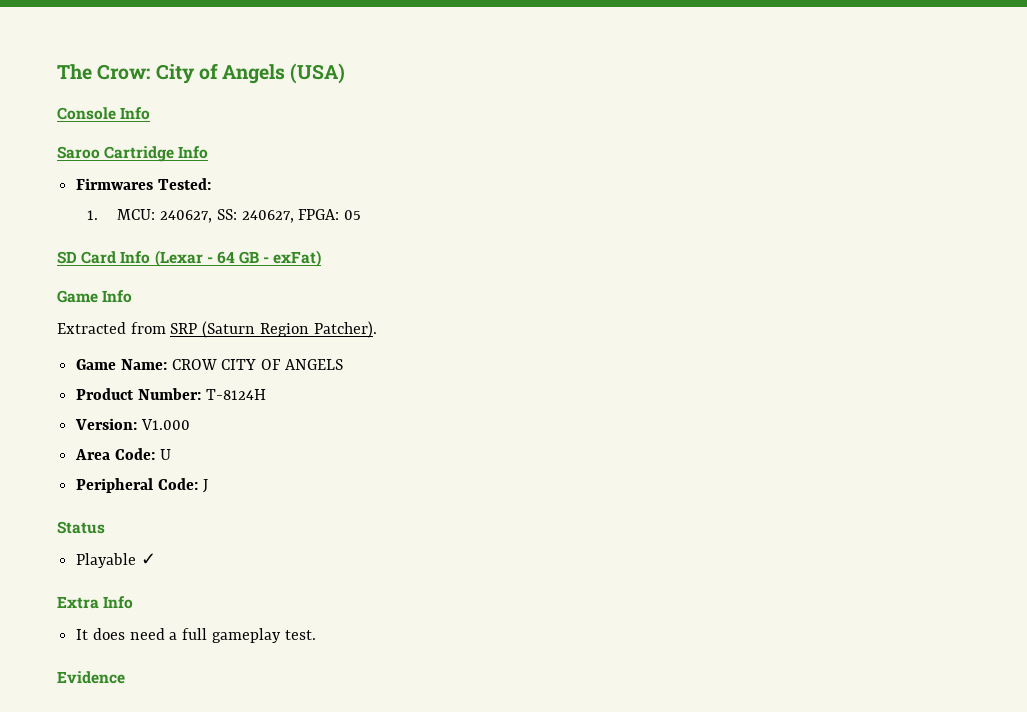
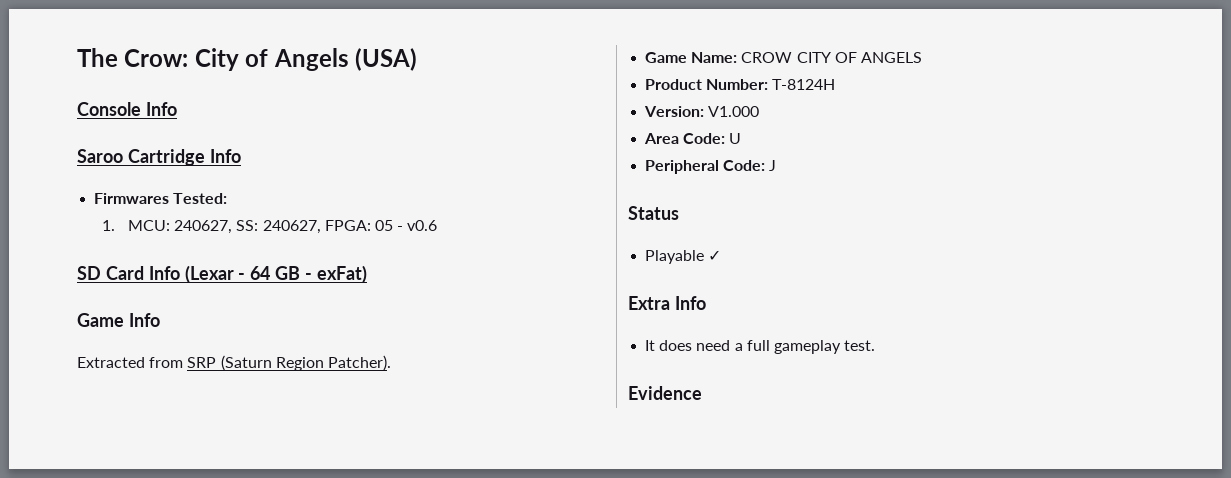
- 1. MCU: 240627, SS: 240627, FPGA: 05
+ 1. MCU: 240627, SS: 240627, FPGA: 05 - v0.6

